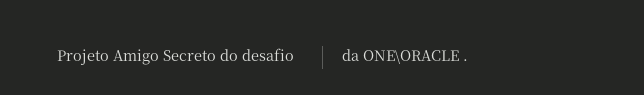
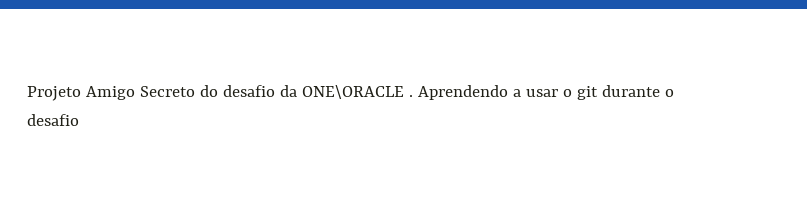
+ Aprendendo a usar o git durante o desafio

